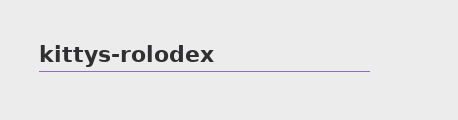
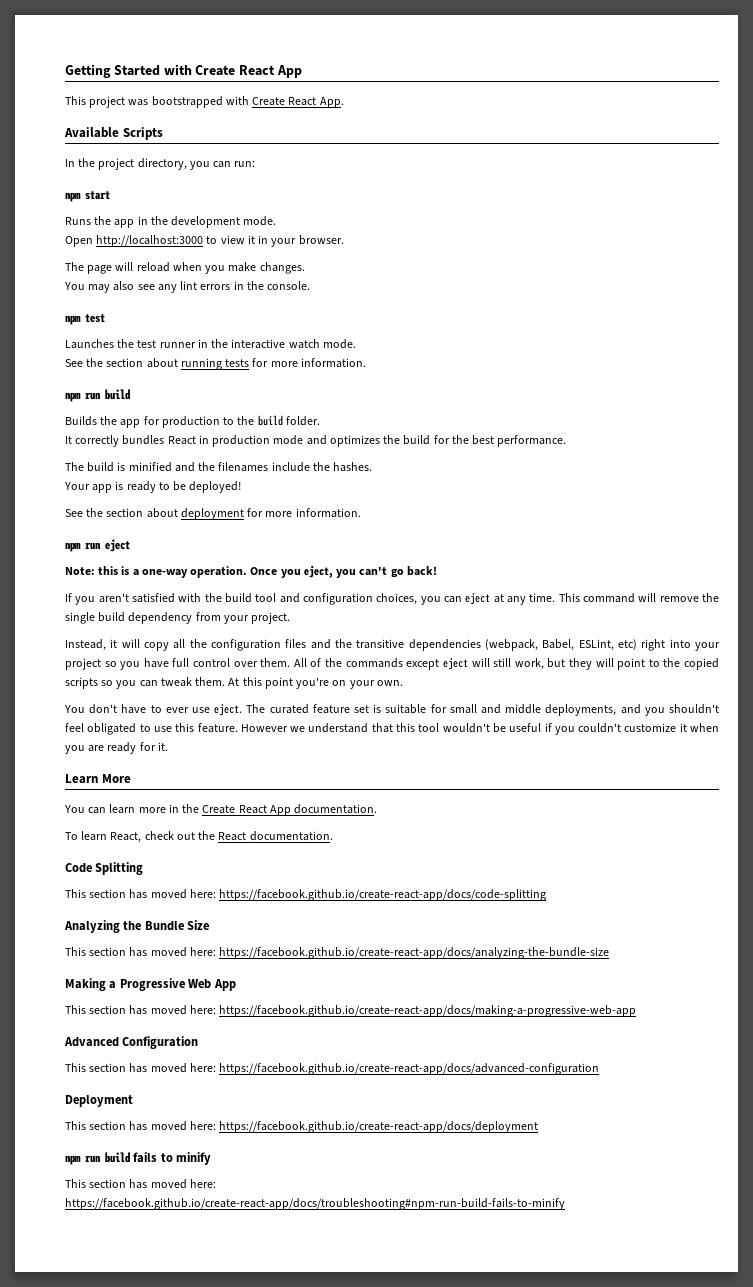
- kittys-rolodex
+ Getting Started with Create React App
+ This project was bootstrapped with Create React App.
+ Available Scripts
+ In the project directory, you can run:
+ npm start
+ Runs the app in the development mode.
+ Open http://localhost:3000 to view it in your browser.
+ The page will reload when you make changes.
+ You may also see any lint errors in the console.
+ npm test
+ Launches the test runner in the interactive watch mode.
+ See the section about running tests for more information.
+ npm run build
+ Builds the app for production to the build folder.
+ It correctly bundles React in production mode and optimizes the build for the best performance.
+ The build is minified and the filenames include the hashes.
+ Your app is ready to be deployed!
+ See the section about deployment for more information.
+ npm run eject
+ Note: this is a one-way operation. Once you eject, you can't go back!
+ If you aren't satisfied with the build tool and configuration choices, you can eject at any time. This command will remove the single build dependency from your project.
+ Instead, it will copy all the configuration files and the transitive dependencies (webpack, Babel, ESLint, etc) right into your project so you have full control over them. All of the commands except eject will still work, but they will point to the copied scripts so you can tweak them. At this point you're on your own.
+ You don't have to ever use eject. The curated feature set is suitable for small and middle deployments, and you shouldn't feel obligated to use this feature. However we understand that this tool wouldn't be useful if you couldn't customize it when you are ready for it.
+ Learn More
+ You can learn more in the Create React App documentation.
+ To learn React, check out the React documentation.
+ Code Splitting
+ This section has moved here: https://facebook.github.io/create-react-app/docs/code-splitting
+ Analyzing the Bundle Size
+ This section has moved here: https://facebook.github.io/create-react-app/docs/analyzing-the-bundle-size
+ Making a Progressive Web App
+ This section has moved here: https://facebook.github.io/create-react-app/docs/making-a-progressive-web-app
+ Advanced Configuration
+ This section has moved here: https://facebook.github.io/create-react-app/docs/advanced-configuration
+ Deployment
+ This section has moved here: https://facebook.github.io/create-react-app/docs/deployment
+ npm run build fails to minify
+ This section has moved here: https://facebook.github.io/create-react-app/docs/troubleshooting#npm-run-build-fails-to-minify

